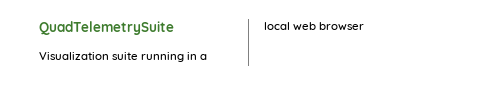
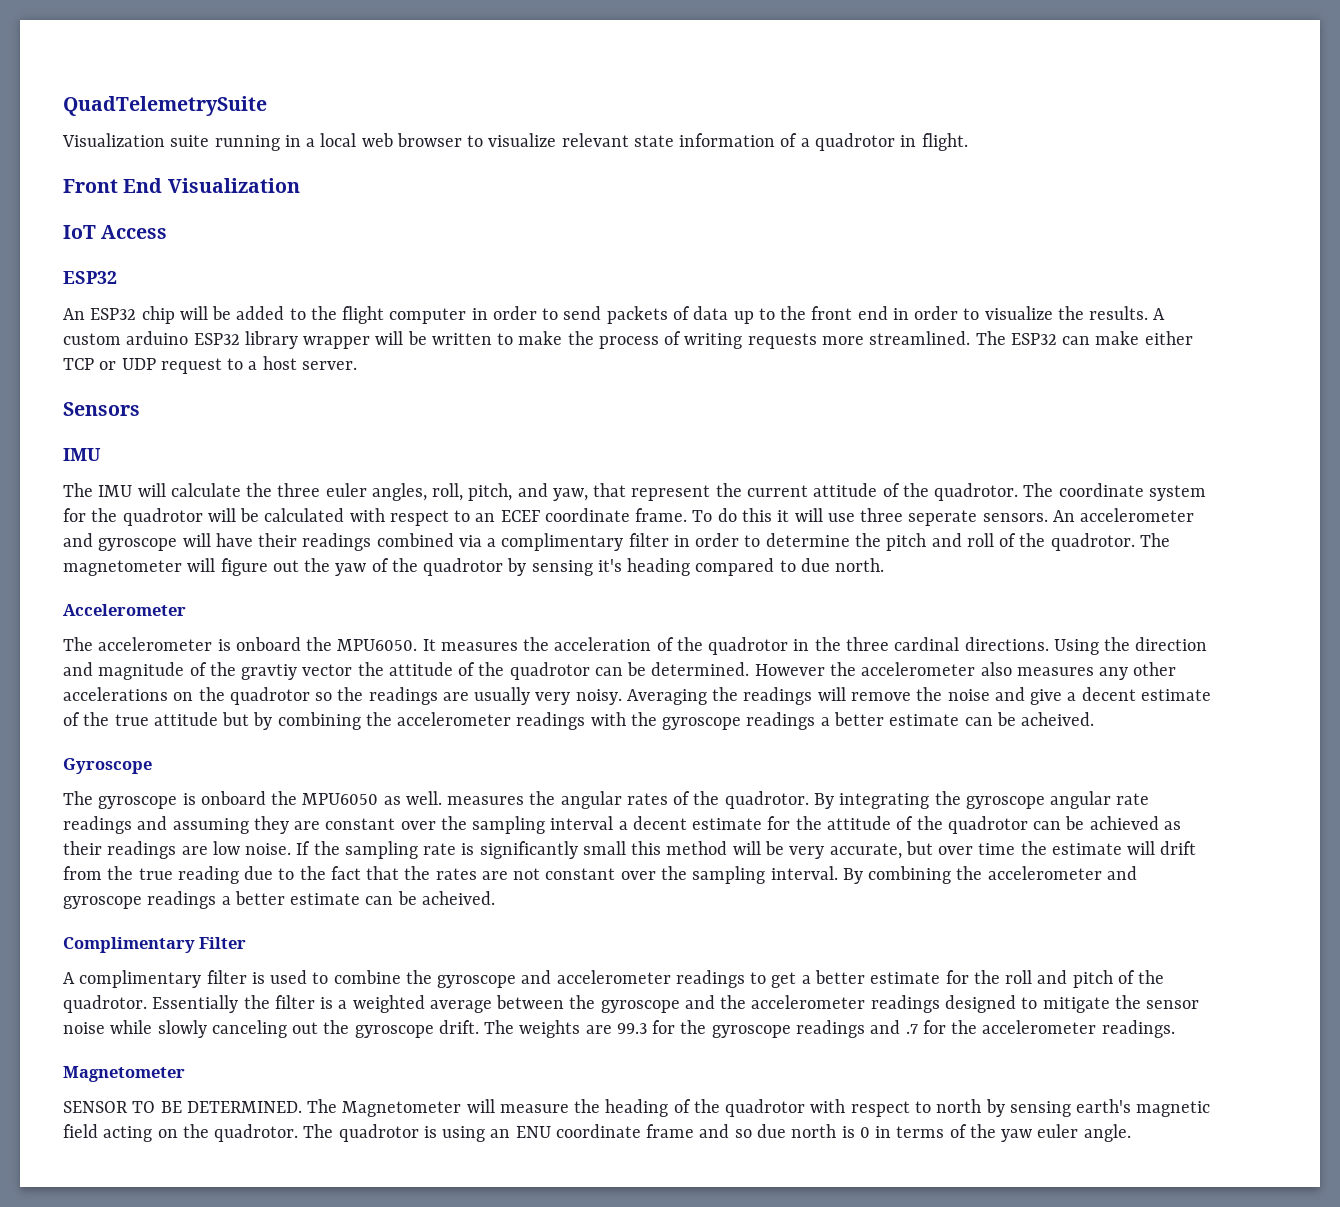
- Visualization suite running in a local web browser
+ Visualization suite running in a local web browser to visualize relevant state information of a quadrotor in flight.
+ Front End Visualization
+ IoT Access
+ ESP32
+ An ESP32 chip will be added to the flight computer in order to send packets of data up to the front end in order to visualize the results. A custom arduino ESP32 library wrapper will be written to make the process of writing requests more streamlined. The ESP32 can make either TCP or UDP request to a host server.
+ Sensors
+ IMU
+ The IMU will calculate the three euler angles, roll, pitch, and yaw, that represent the current attitude of the quadrotor. The coordinate system for the quadrotor will be calculated with respect to an ECEF coordinate frame. To do this it will use three seperate sensors. An accelerometer and gyroscope will have their readings combined via a complimentary filter in order to determine the pitch and roll of the quadrotor. The magnetometer will figure out the yaw of the quadrotor by sensing it's heading compared to due north.
+ Accelerometer
+ The accelerometer is onboard the MPU6050. It measures the acceleration of the quadrotor in the three cardinal directions. Using the direction and magnitude of the gravtiy vector the attitude of the quadrotor can be determined. However the accelerometer also measures any other accelerations on the quadrotor so the readings are usually very noisy. Averaging the readings will remove the noise and give a decent estimate of the true attitude but by combining the accelerometer readings with the gyroscope readings a better estimate can be acheived.
+ Gyroscope
+ The gyroscope is onboard the MPU6050 as well. measures the angular rates of the quadrotor. By integrating the gyroscope angular rate readings and assuming they are constant over the sampling interval a decent estimate for the attitude of the quadrotor can be achieved as their readings are low noise. If the sampling rate is significantly small this method will be very accurate, but over time the estimate will drift from the true reading due to the fact that the rates are not constant over the sampling interval. By combining the accelerometer and gyroscope readings a better estimate can be acheived.
+ Complimentary Filter
+ A complimentary filter is used to combine the gyroscope and accelerometer readings to get a better estimate for the roll and pitch of the quadrotor. Essentially the filter is a weighted average between the gyroscope and the accelerometer readings designed to mitigate the sensor noise while slowly canceling out the gyroscope drift. The weights are 99.3 for the gyroscope readings and .7 for the accelerometer readings.
+ Magnetometer
+ SENSOR TO BE DETERMINED. The Magnetometer will measure the heading of the quadrotor with respect to north by sensing earth's magnetic field acting on the quadrotor. The quadrotor is using an ENU coordinate frame and so due north is 0 in terms of the yaw euler angle.

